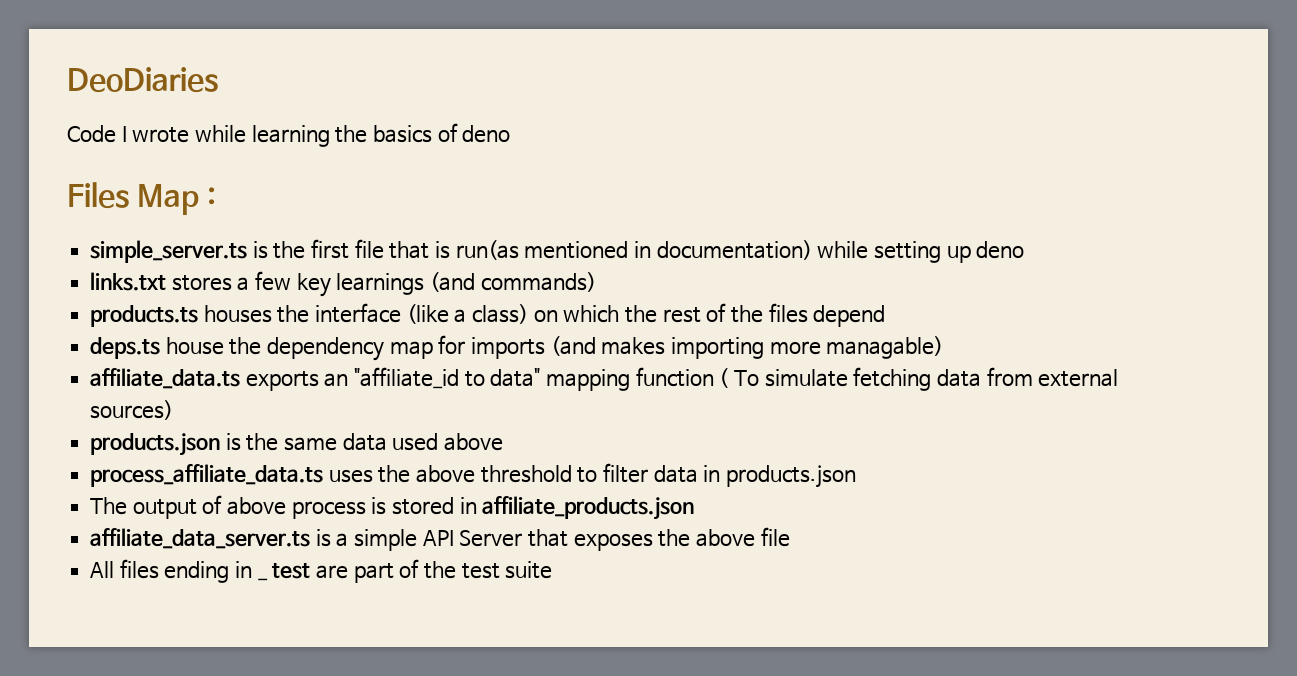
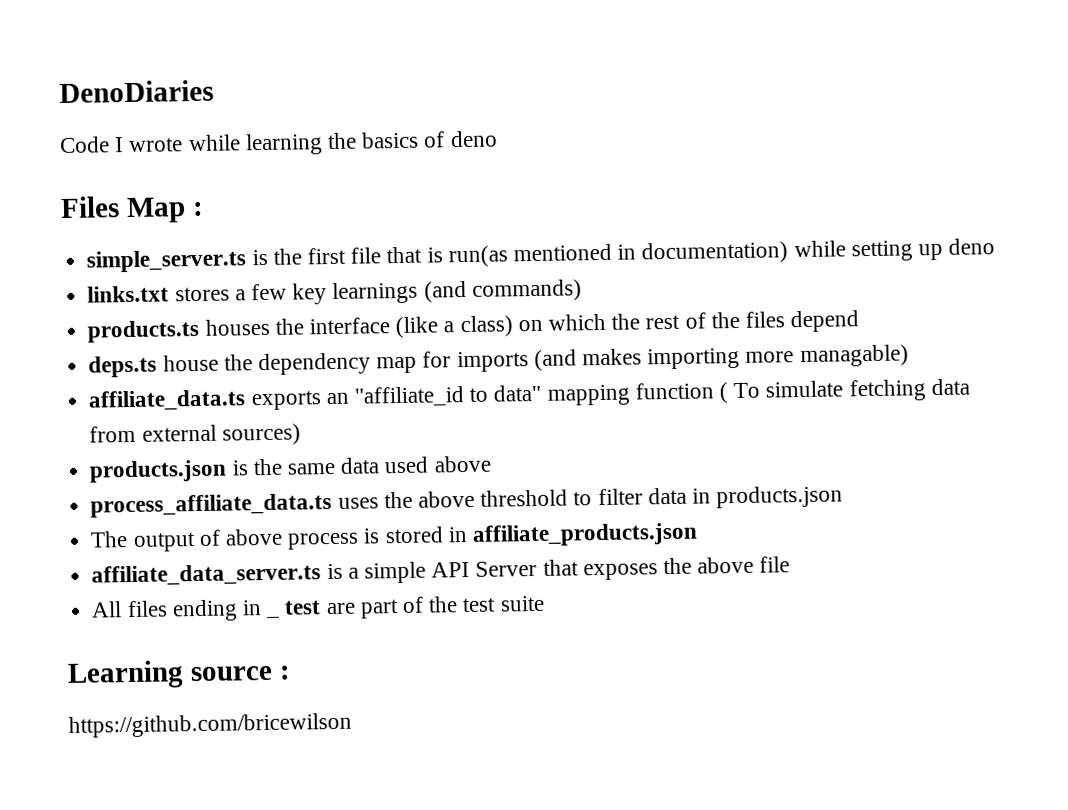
- DeoDiaries
+ DenoDiaries
+ Learning source :
+ https://github.com/bricewilson

